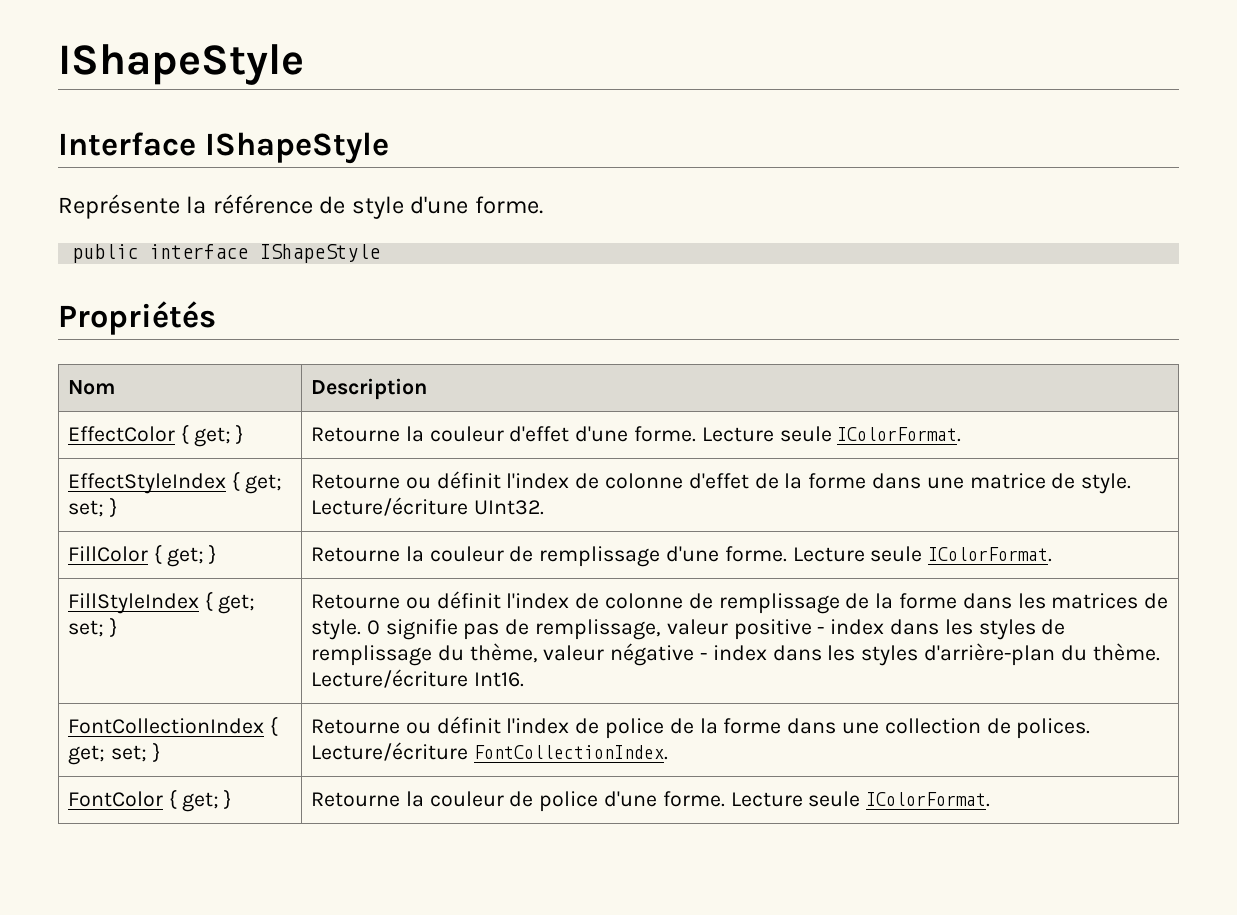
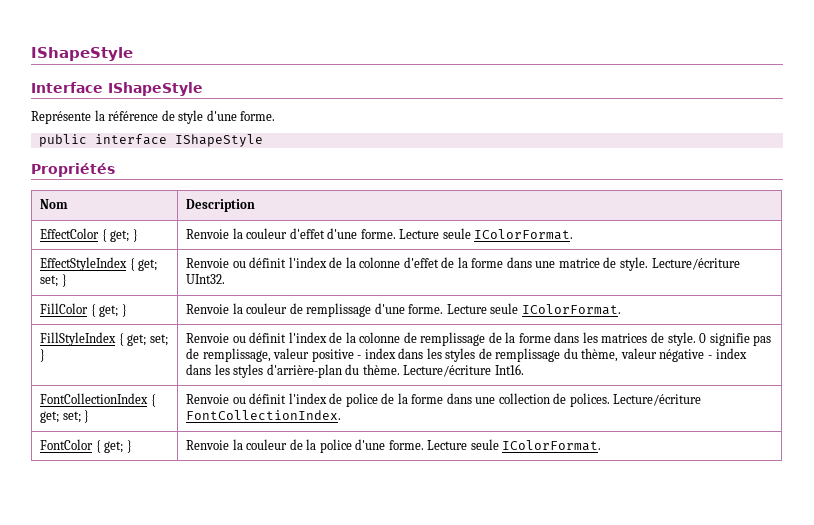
- EffectColor { get; } | Retourne la couleur d'effet d'une forme. Lecture seule IColorFormat.
+ EffectColor { get; } | Renvoie la couleur d'effet d'une forme. Lecture seule IColorFormat.
- EffectStyleIndex { get; set; } | Retourne ou définit l'index de colonne d'effet de la forme dans une matrice de style. Lecture/écriture UInt32.
+ EffectStyleIndex { get; set; } | Renvoie ou définit l'index de la colonne d'effet de la forme dans une matrice de style. Lecture/écriture UInt32.
- FillColor { get; } | Retourne la couleur de remplissage d'une forme. Lecture seule IColorFormat.
+ FillColor { get; } | Renvoie la couleur de remplissage d'une forme. Lecture seule IColorFormat.
- Retourne ou définit l'index de colonne de remplissage de la forme dans les matrices de style.
+ Renvoie ou définit l'index de la colonne de remplissage de la forme dans les matrices de style.
- FontCollectionIndex { get; set; } | Retourne ou définit l'index de police de la forme dans une collection de polices. Lecture/écriture FontCollectionIndex.
+ FontCollectionIndex { get; set; } | Renvoie ou définit l'index de police de la forme dans une collection de polices. Lecture/écriture FontCollectionIndex.
- FontColor { get; } | Retourne la couleur de police d'une forme. Lecture seule IColorFormat.
+ FontColor { get; } | Renvoie la couleur de la police d'une forme. Lecture seule IColorFormat.

